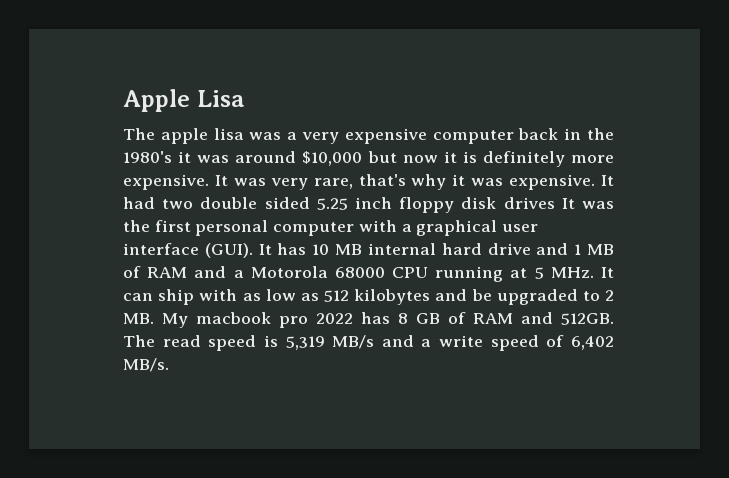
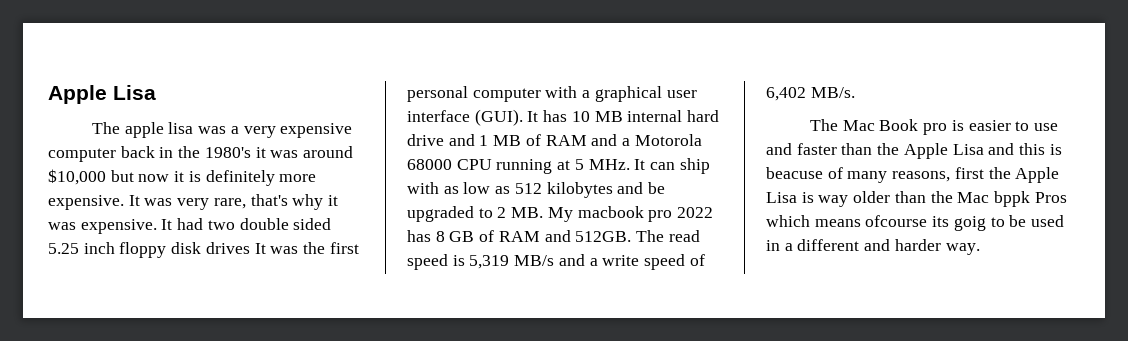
+ The Mac Book pro is easier to use and faster than the Apple Lisa and this is beacuse of many reasons, first the Apple Lisa is way older than the Mac bppk Pros which means ofcourse its goig to be used in a different and harder way.

